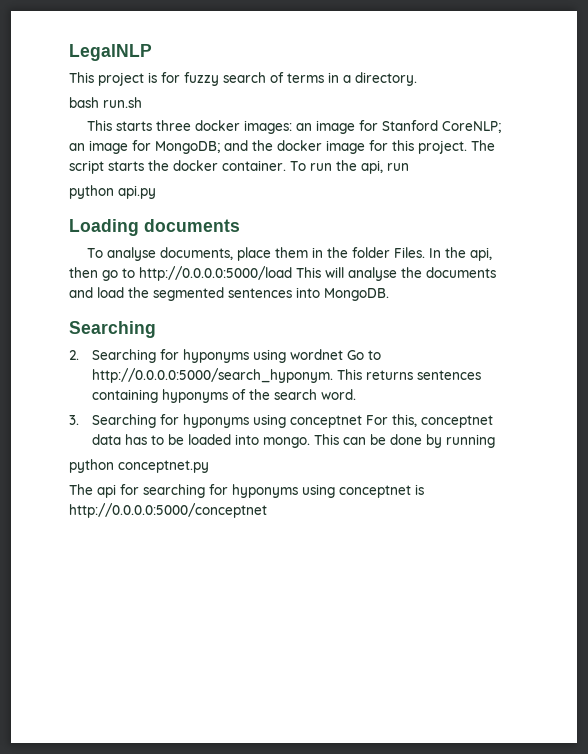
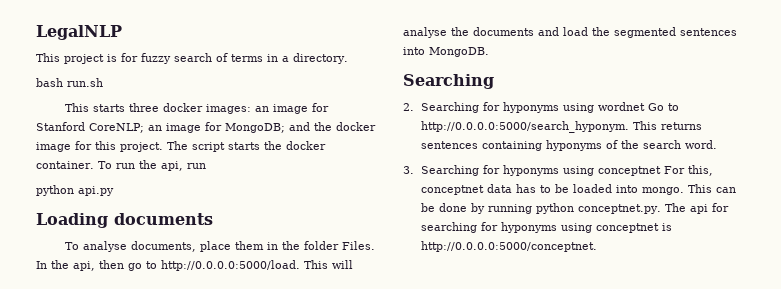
- In the api, then go to http://0.0.0.0:5000/load This will analyse the documents and load the segmented sentences into MongoDB.
+ In the api, then go to http://0.0.0.0:5000/load. This will analyse the documents and load the segmented sentences into MongoDB.
- This can be done by running
- python conceptnet.py
- The api for searching for hyponyms using conceptnet is http://0.0.0.0:5000/conceptnet
+ This can be done by running python conceptnet.py. The api for searching for hyponyms using conceptnet is http://0.0.0.0:5000/conceptnet.

